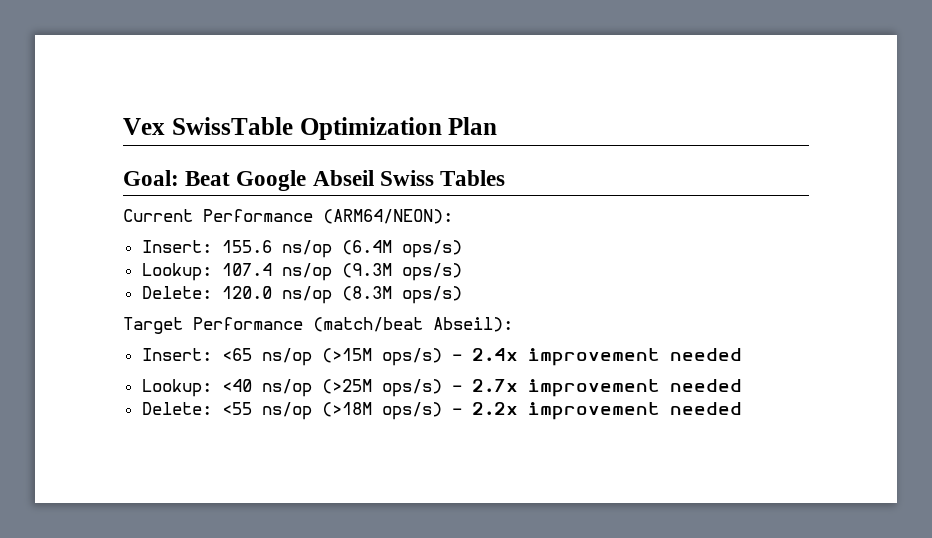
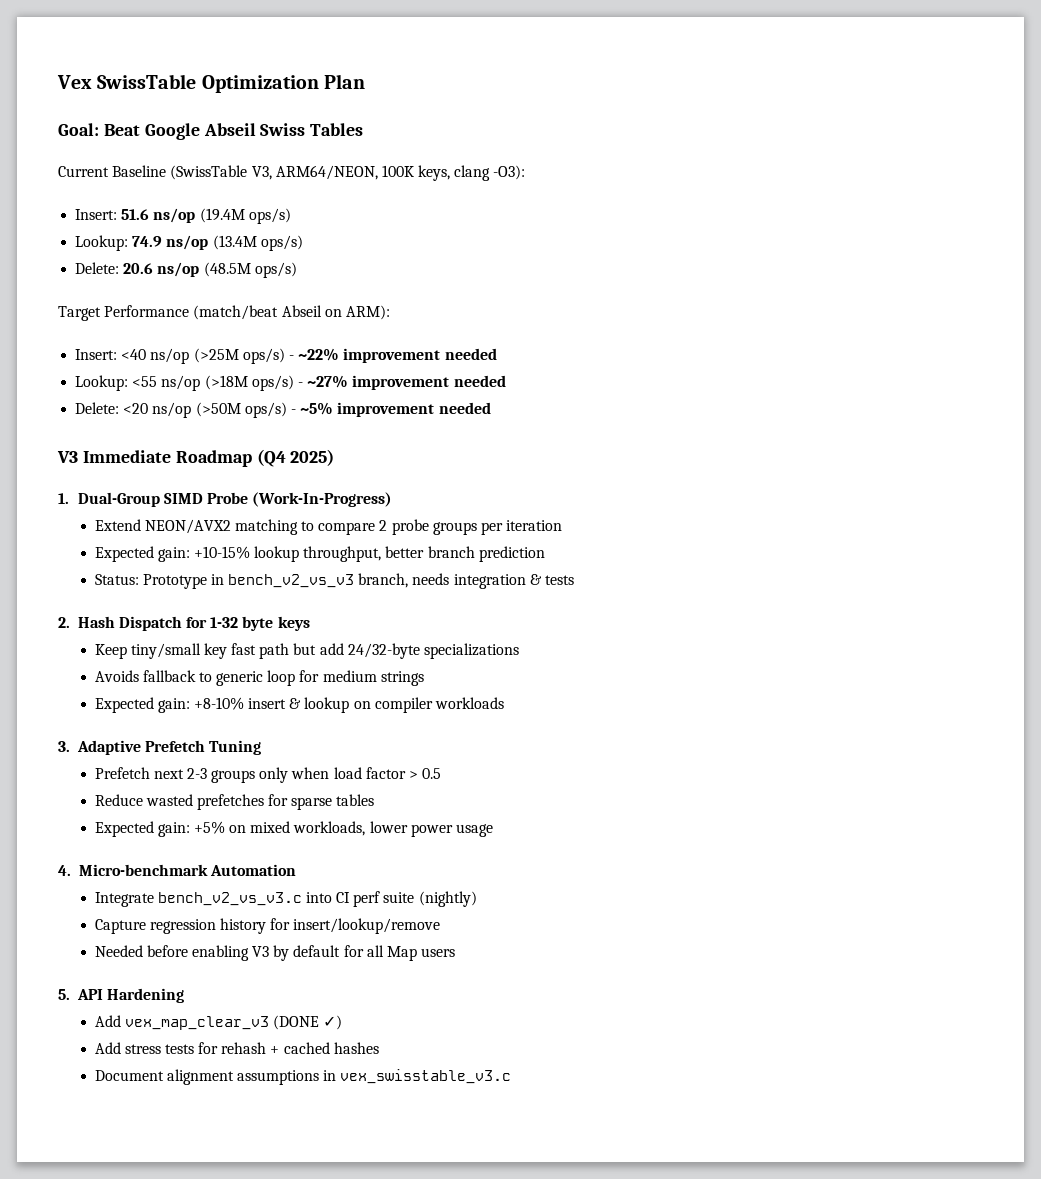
- Current Performance (ARM64/NEON):
- Insert: 155.6 ns/op (6.4M ops/s)
+ Current Baseline (SwissTable V3, ARM64/NEON, 100K keys, clang -O3):
+ Insert: 51.6 ns/op (19.4M ops/s)
- Lookup: 107.4 ns/op (9.3M ops/s)
+ Lookup: 74.9 ns/op (13.4M ops/s)
- Delete: 120.0 ns/op (8.3M ops/s)
+ Delete: 20.6 ns/op (48.5M ops/s)
- Target Performance (match/beat Abseil):
- Insert: <65 ns/op (>15M ops/s) - 2.4x improvement needed
- Lookup: <40 ns/op (>25M ops/s) - 2.7x improvement needed
- Delete: <55 ns/op (>18M ops/s) - 2.2x improvement needed
+ Target Performance (match/beat Abseil on ARM):
+ Insert: <40 ns/op (>25M ops/s) - ~22% improvement needed
+ Lookup: <55 ns/op (>18M ops/s) - ~27% improvement needed
+ Delete: <20 ns/op (>50M ops/s) - ~5% improvement needed
+ V3 Immediate Roadmap (Q4 2025)
+ 1. Dual-Group SIMD Probe (Work-In-Progress)
+ Extend NEON/AVX2 matching to compare 2 probe groups per iteration
+ Expected gain: +10-15% lookup throughput, better branch prediction
+ Status: Prototype in bench_v2_vs_v3 branch, needs integration & tests
+ 2. Hash Dispatch for 1-32 byte keys
+ Keep tiny/small key fast path but add 24/32-byte specializations
+ Avoids fallback to generic loop for medium strings
+ Expected gain: +8-10% insert & lookup on compiler workloads
+ 3. Adaptive Prefetch Tuning
+ Prefetch next 2-3 groups only when load factor > 0.5
+ Reduce wasted prefetches for sparse tables
+ Expected gain: +5% on mixed workloads, lower power usage
+ 4. Micro-benchmark Automation
+ Integrate bench_v2_vs_v3.c into CI perf suite (nightly)
+ Capture regression history for insert/lookup/remove
+ Needed before enabling V3 by default for all Map users
+ 5. API Hardening
+ Add vex_map_clear_v3 (DONE ✓)
+ Add stress tests for rehash + cached hashes
+ Document alignment assumptions in vex_swisstable_v3.c

